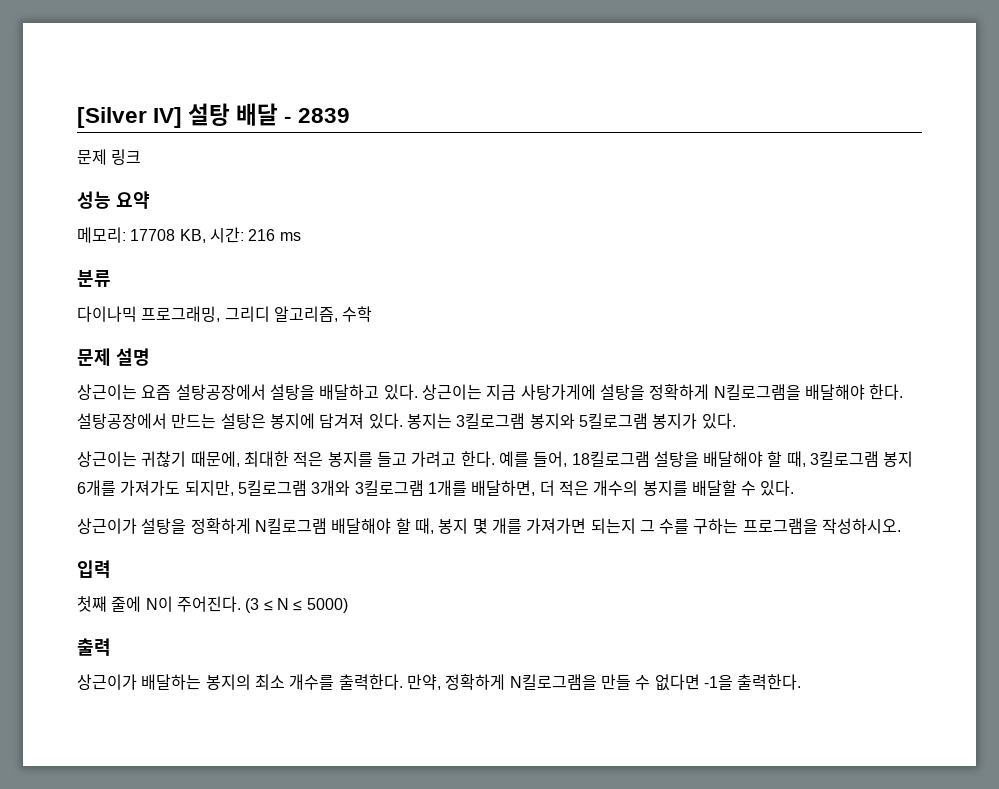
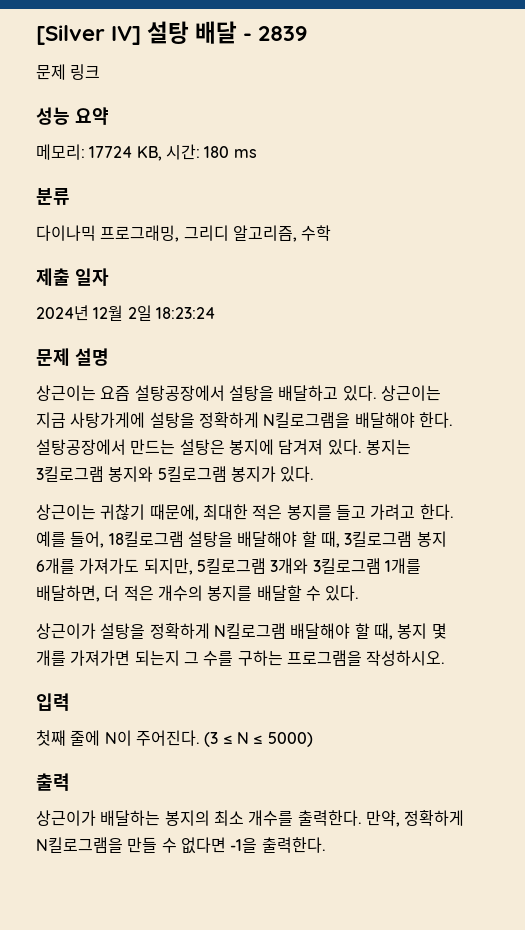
- 메모리: 17708 KB, 시간: 216 ms
+ 메모리: 17724 KB, 시간: 180 ms
+ 제출 일자
+ 2024년 12월 2일 18:23:24

